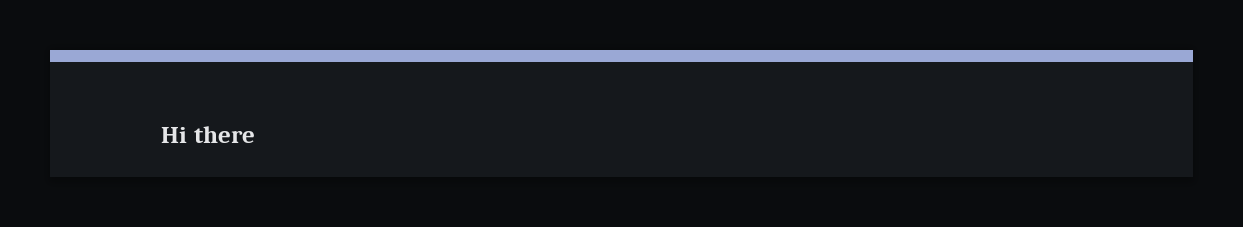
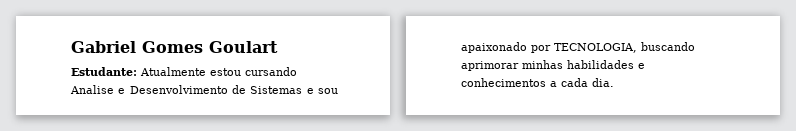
- Hi there
+ Gabriel Gomes Goulart
+ Estudante: Atualmente estou cursando Analise e Desenvolvimento de Sistemas e sou apaixonado por TECNOLOGIA, buscando aprimorar minhas habilidades e conhecimentos a cada dia.

